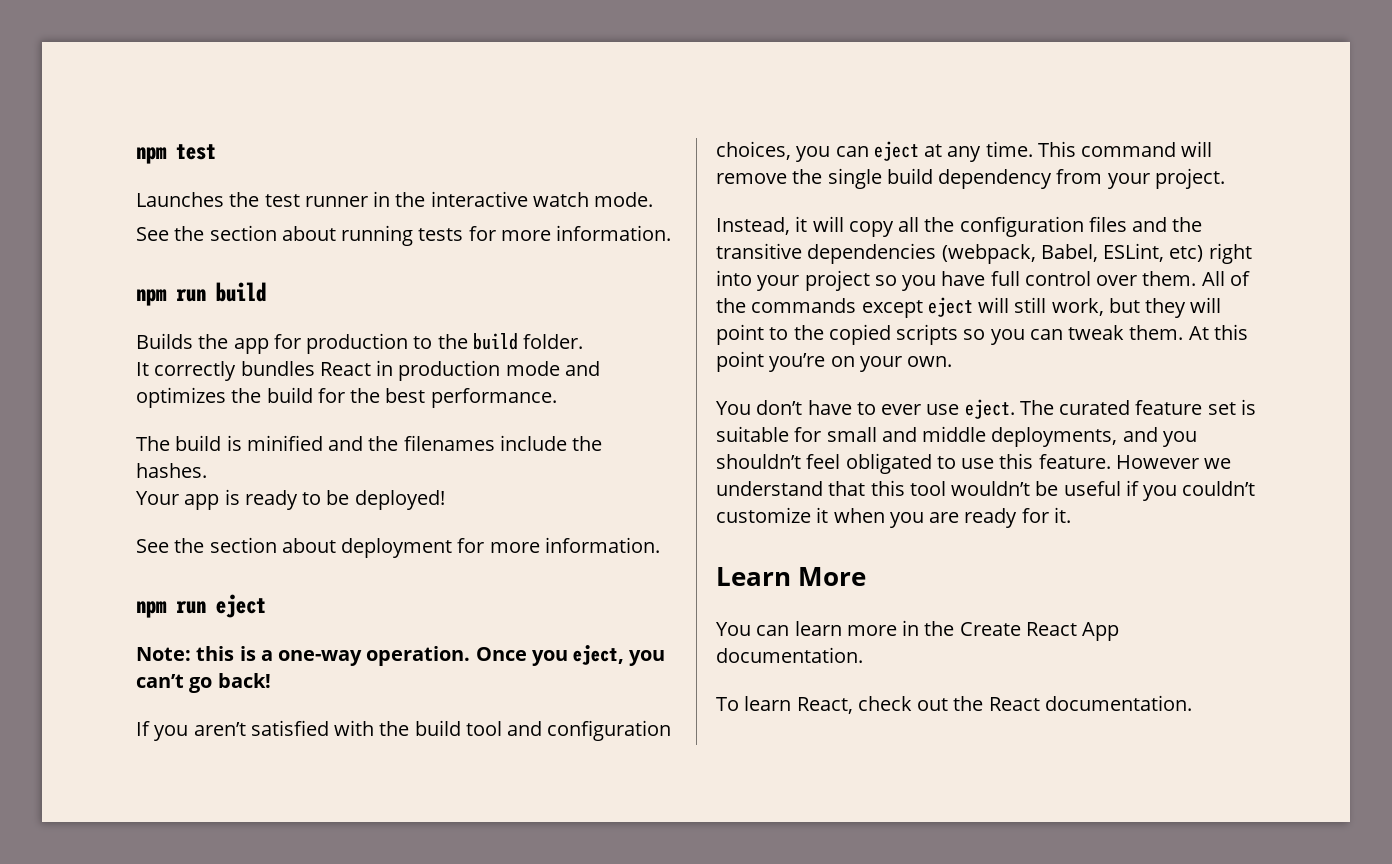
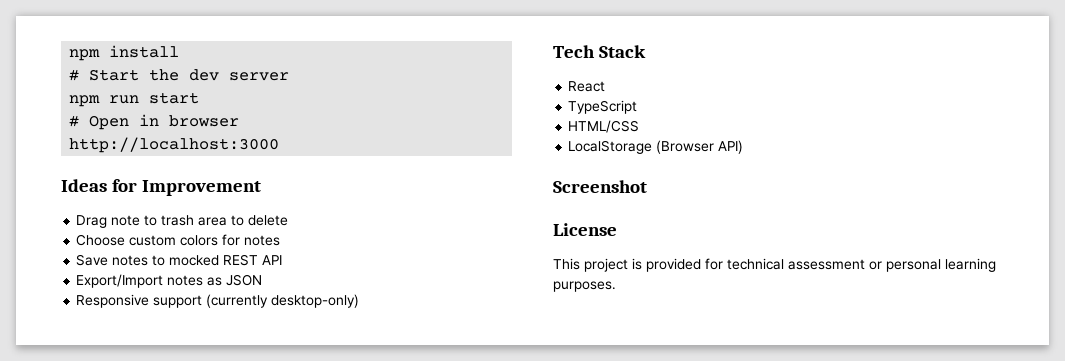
- npm test
- Launches the test runner in the interactive watch mode.
- See the section about running tests for more information.
- npm run build
- Builds the app for production to the build folder.
- It correctly bundles React in production mode and optimizes the build for the best performance.
- The build is minified and the filenames include the hashes.
- Your app is ready to be deployed!
- See the section about deployment for more information.
- npm run eject
- Note: this is a one-way operation. Once you eject, you can’t go back!
- If you aren’t satisfied with the build tool and configuration choices, you can eject at any time. This command will remove the single build dependency from your project.
- Instead, it will copy all the configuration files and the transitive dependencies (webpack, Babel, ESLint, etc) right into your project so you have full control over them. All of the commands except eject will still work, but they will point to the copied scripts so you can tweak them. At this point you’re on your own.
- You don’t have to ever use eject. The curated feature set is suitable for small and middle deployments, and you shouldn’t feel obligated to use this feature. However we understand that this tool wouldn’t be useful if you couldn’t customize it when you are ready for it.
- Learn More
- You can learn more in the Create React App documentation.
- To learn React, check out the React documentation.
+ npm install
+ # Start the dev server
+ npm run start
+ # Open in browser
+ http://localhost:3000
+ Ideas for Improvement
+ Drag note to trash area to delete
+ Choose custom colors for notes
+ Save notes to mocked REST API
+ Export/Import notes as JSON
+ Responsive support (currently desktop-only)
+ Tech Stack
+ React
+ TypeScript
+ HTML/CSS
+ LocalStorage (Browser API)
+ Screenshot
+ License
+ This project is provided for technical assessment or personal learning purposes.

